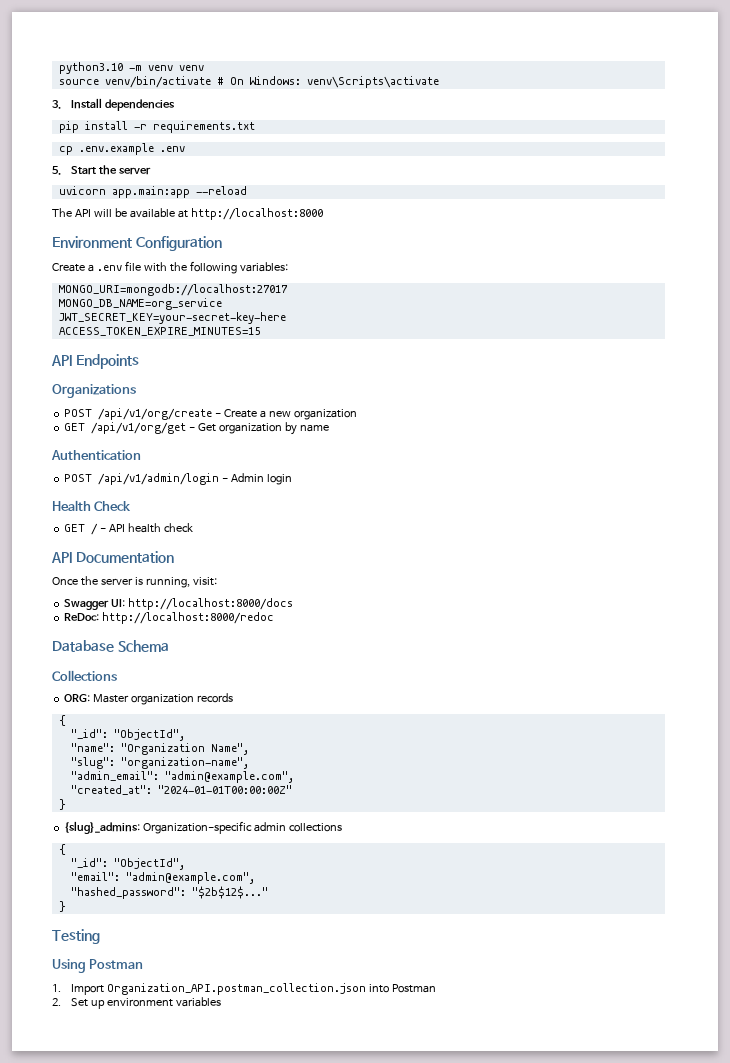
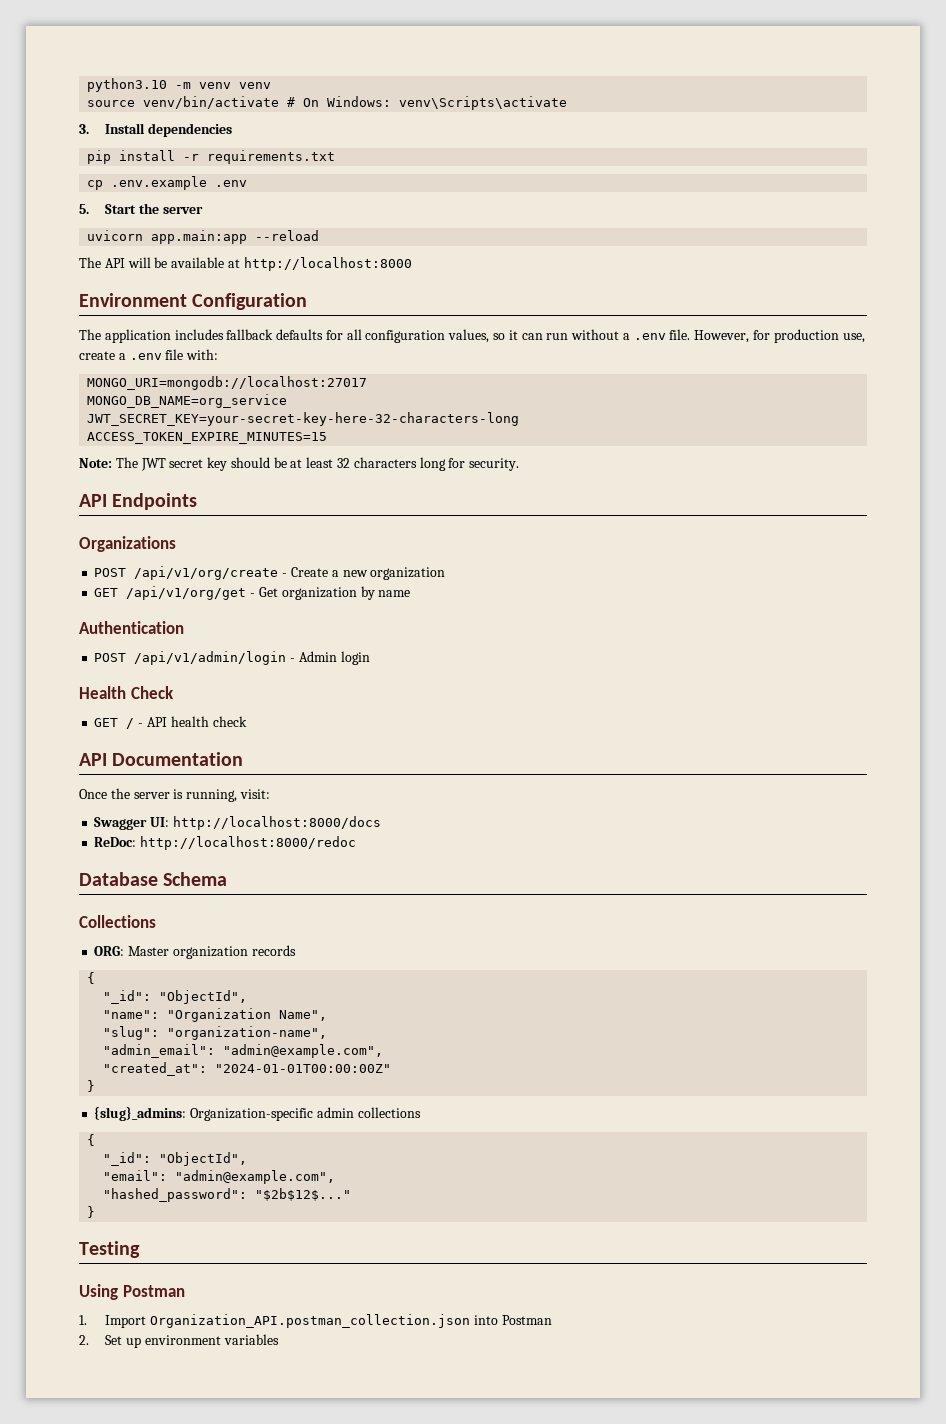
- Create a .env file with the following variables:
+ The application includes fallback defaults for all configuration values, so it can run without a .env file. However, for production use, create a .env file with:
- JWT_SECRET_KEY=your-secret-key-here
+ JWT_SECRET_KEY=your-secret-key-here-32-characters-long
+ Note: The JWT secret key should be at least 32 characters long for security.

